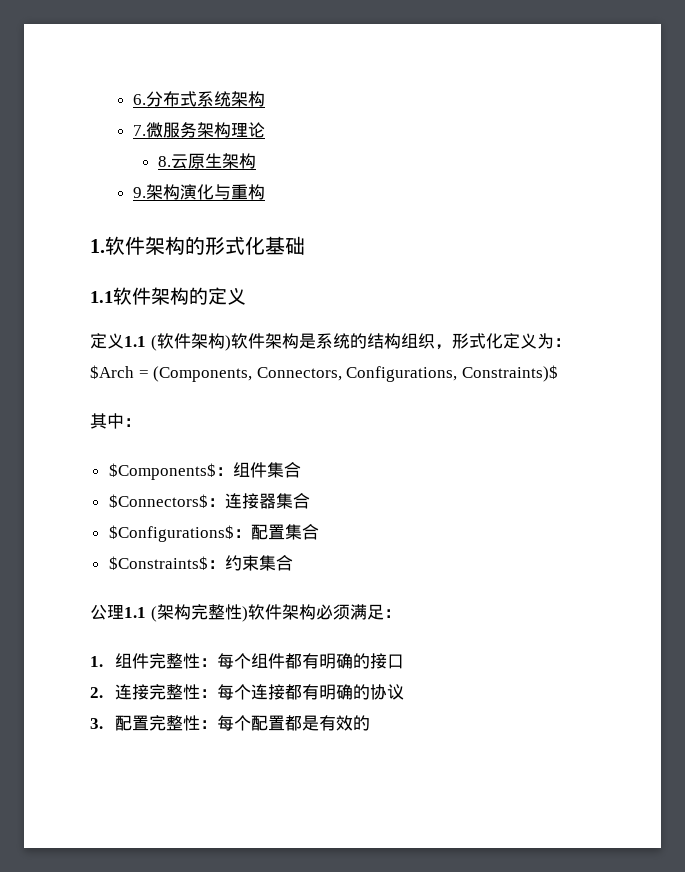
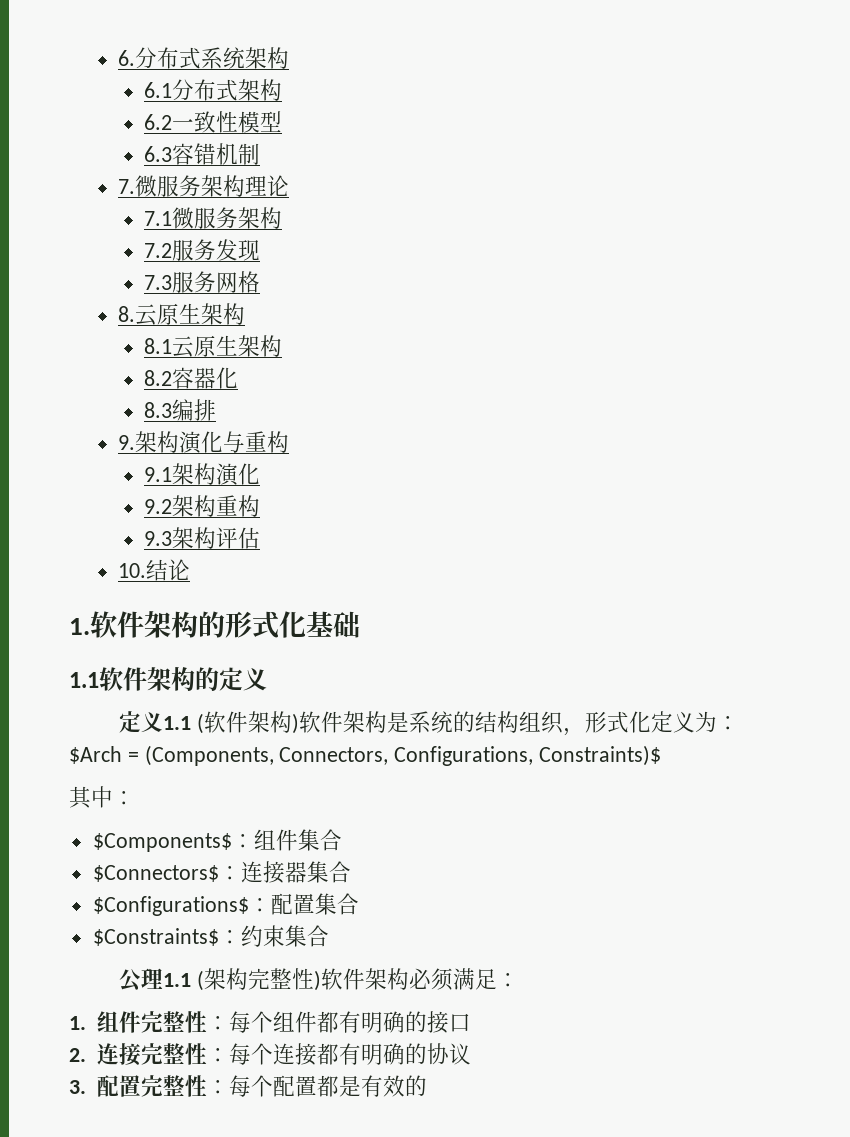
+ 6.1分布式架构
+ 6.2一致性模型
+ 6.3容错机制
+ 7.1微服务架构
+ 7.2服务发现
+ 7.3服务网格
  8.云原生架构
+ 8.1云原生架构
+ 8.2容器化
+ 8.3编排
+ 9.1架构演化
+ 9.2架构重构
+ 9.3架构评估
+ 10.结论

